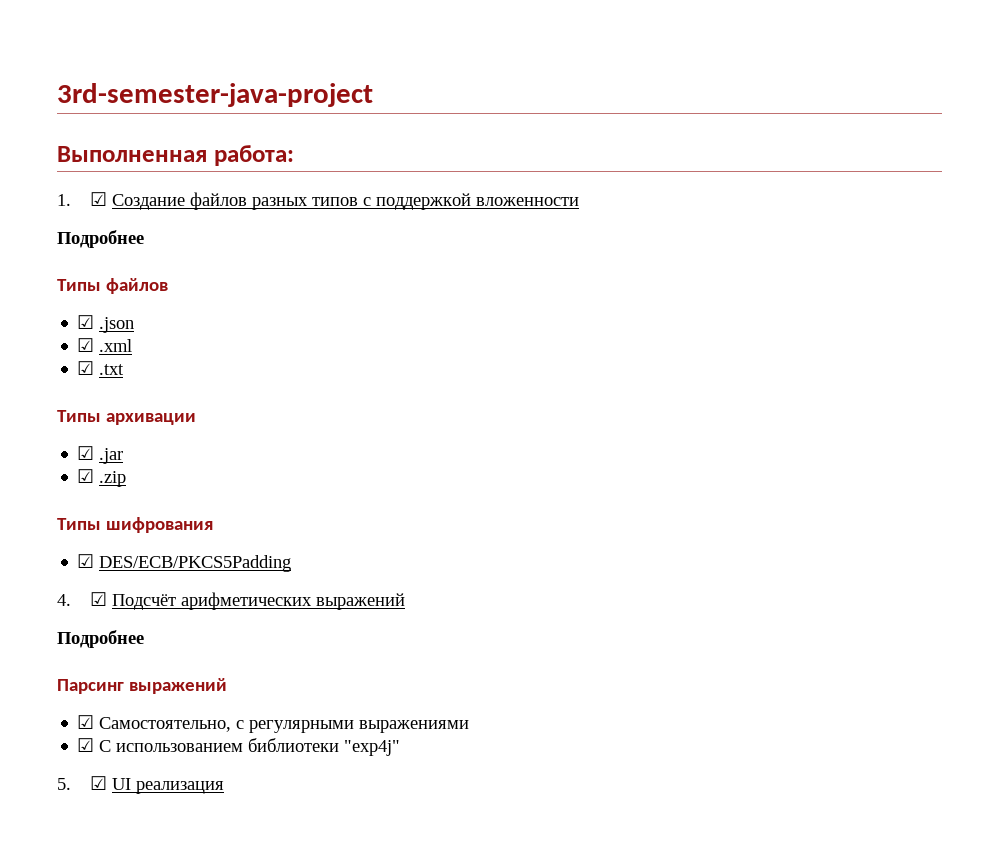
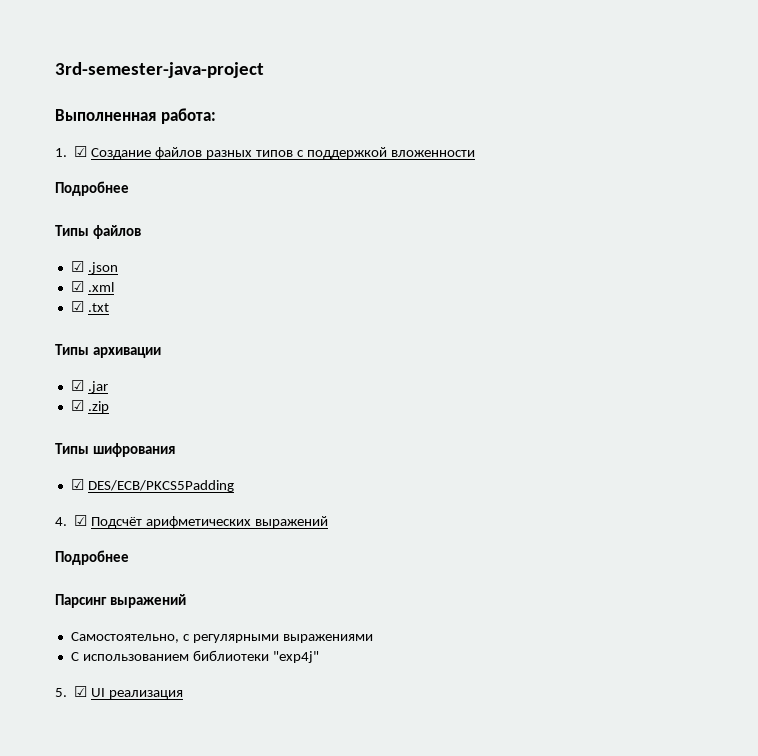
- ☑ Самостоятельно, с регулярными выражениями
+ Самостоятельно, с регулярными выражениями
- ☑ С использованием библиотеки "exp4j"
+ С использованием библиотеки "exp4j"

